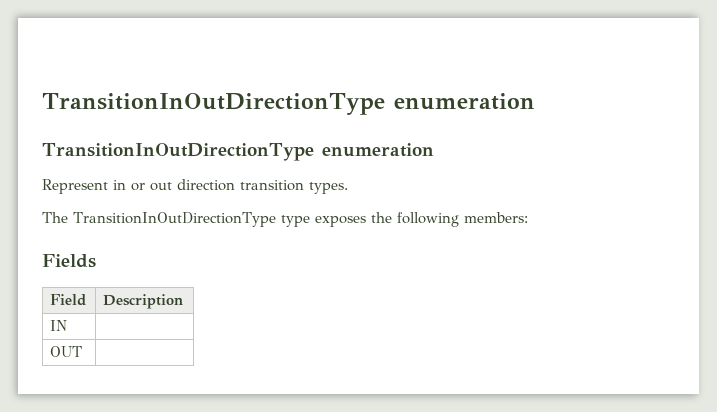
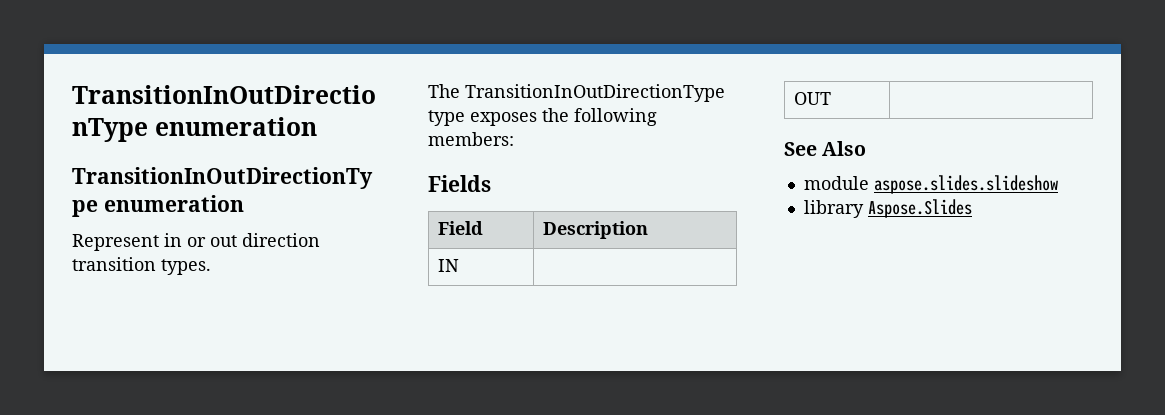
+ See Also
+ module aspose.slides.slideshow
+ library Aspose.Slides

